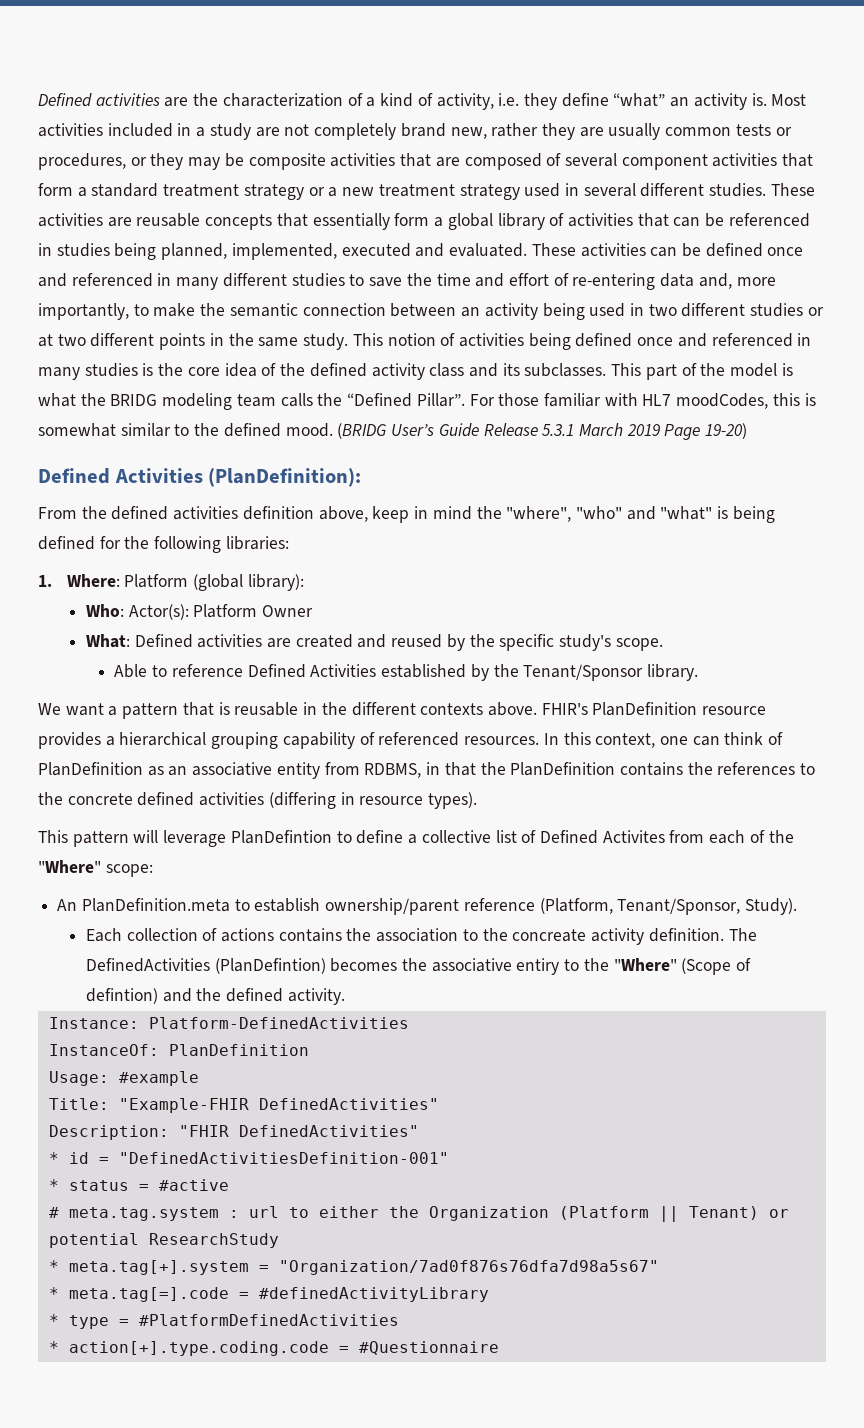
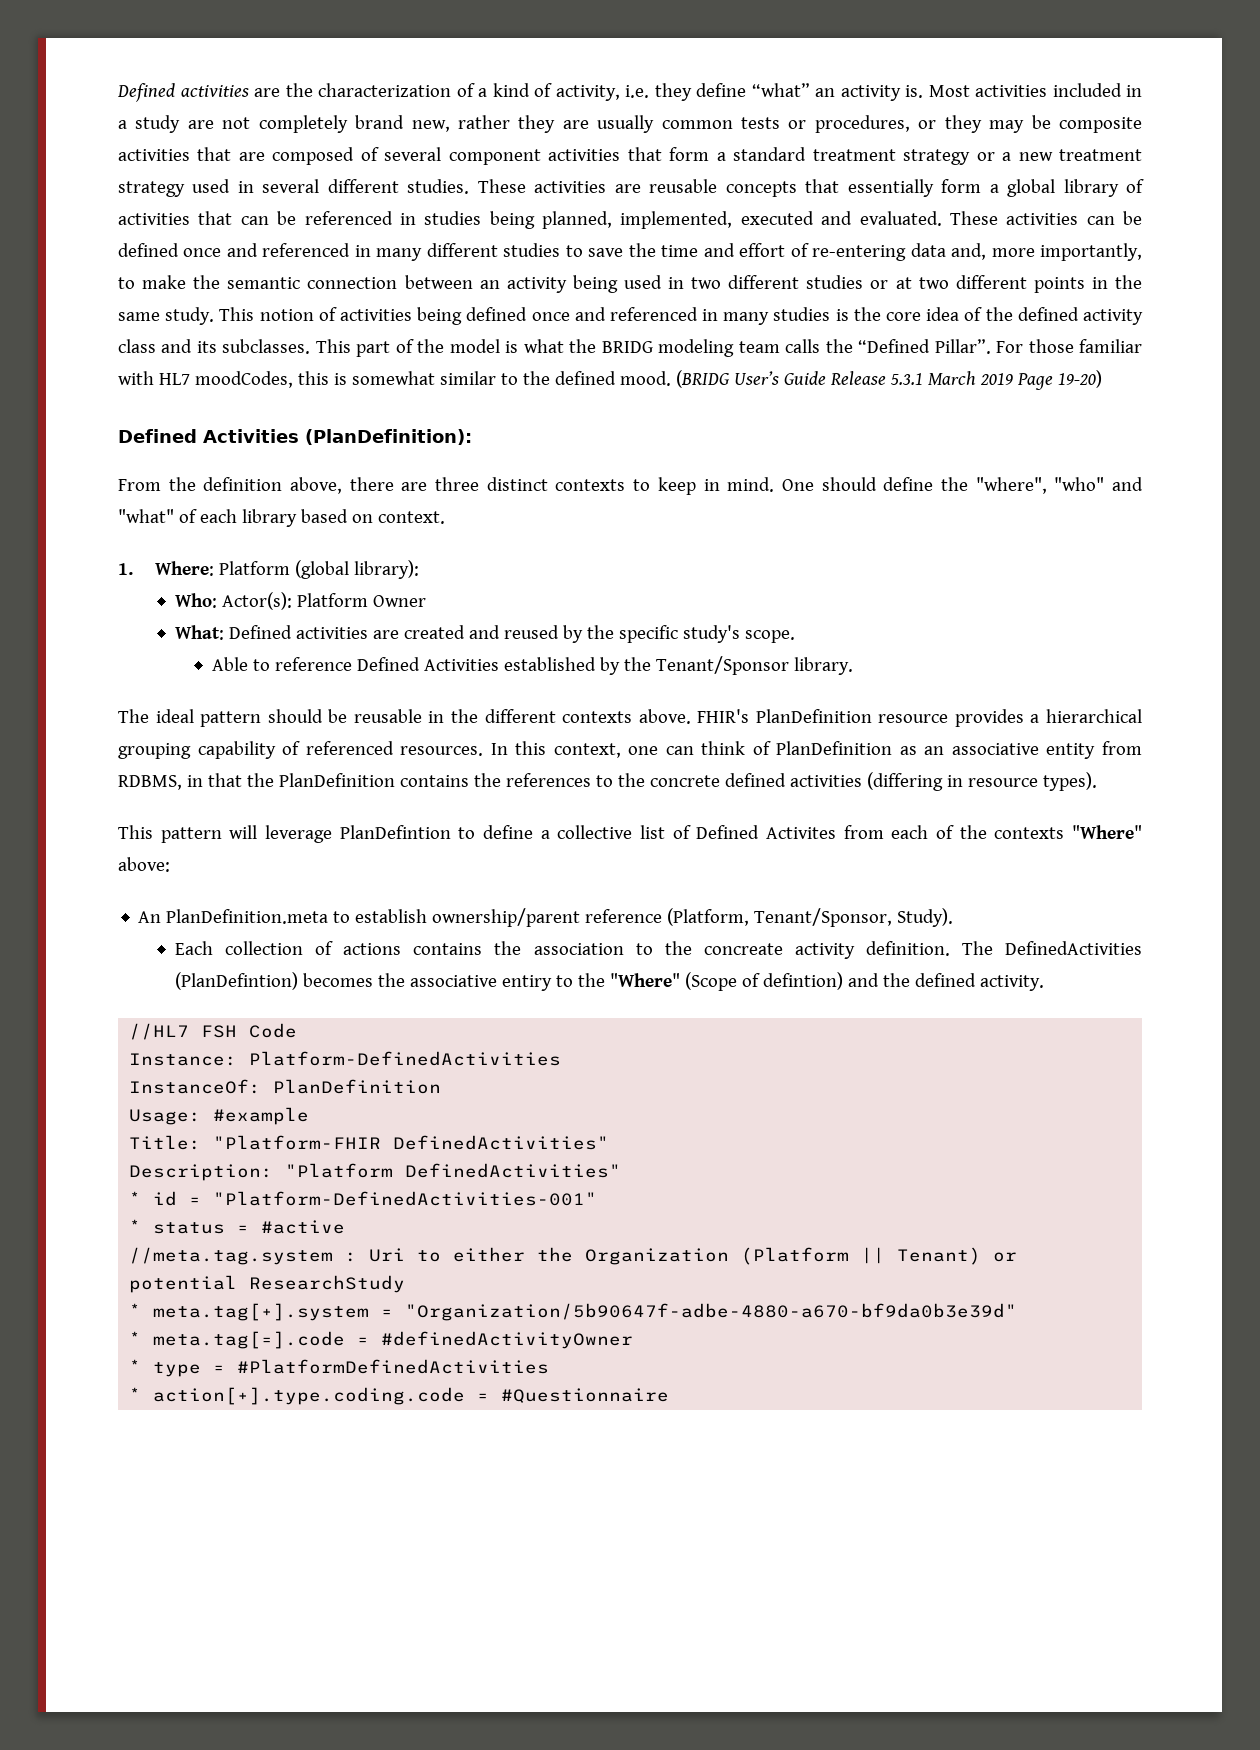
- From the defined activities definition above, keep in mind the "where", "who" and "what" is being defined for the following libraries:
+ From the definition above, there are three distinct contexts to keep in mind. One should define the "where", "who" and "what" of each library based on context.
- We want a pattern that is reusable in the different contexts above.
+ The ideal pattern should be reusable in the different contexts above.
- This pattern will leverage PlanDefintion to define a collective list of Defined Activites from each of the "Where" scope:
+ This pattern will leverage PlanDefintion to define a collective list of Defined Activites from each of the contexts "Where" above:
+ //HL7 FSH Code
- Title: "Example-FHIR DefinedActivities"
+ Title: "Platform-FHIR DefinedActivities"
- Description: "FHIR DefinedActivities"
+ Description: "Platform DefinedActivities"
- * id = "DefinedActivitiesDefinition-001"
+ * id = "Platform-DefinedActivities-001"
- # meta.tag.system : url to either the Organization (Platform || Tenant) or potential ResearchStudy
+ //meta.tag.system : Uri to either the Organization (Platform || Tenant) or potential ResearchStudy
- * meta.tag[+].system = "Organization/7ad0f876s76dfa7d98a5s67"
+ * meta.tag[+].system = "Organization/5b90647f-adbe-4880-a670-bf9da0b3e39d"
- * meta.tag[=].code = #definedActivityLibrary
+ * meta.tag[=].code = #definedActivityOwner

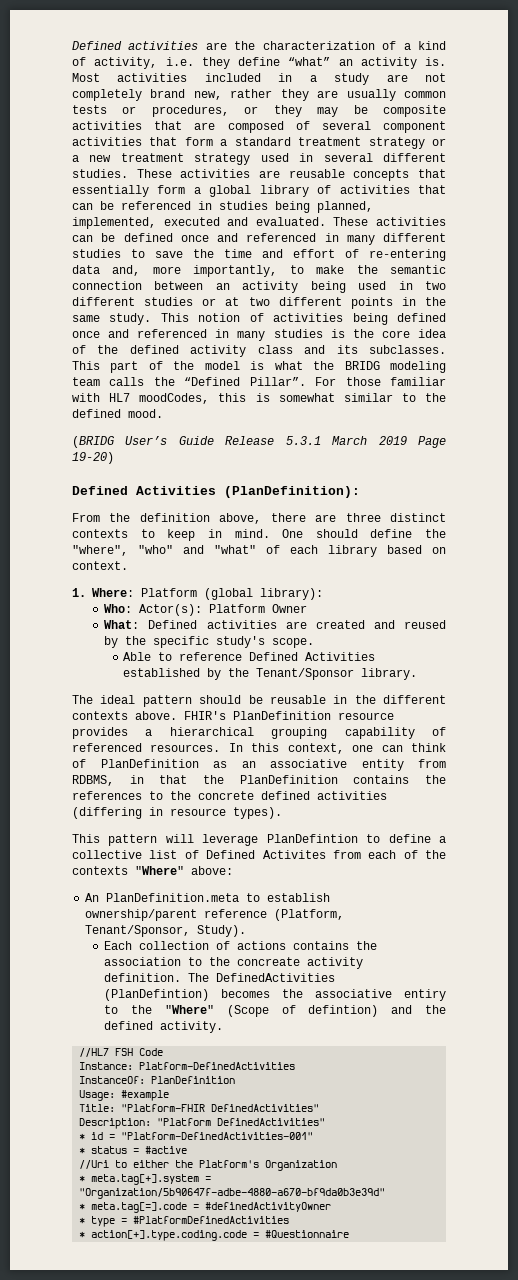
- For those familiar with HL7 moodCodes, this is somewhat similar to the defined mood. (BRIDG User’s Guide Release 5.3.1 March 2019 Page 19-20)
+ For those familiar with HL7 moodCodes, this is somewhat similar to the defined mood.
+ (BRIDG User’s Guide Release 5.3.1 March 2019 Page 19-20)
- //meta.tag.system : Uri to either the Organization (Platform || Tenant) or potential ResearchStudy
+ //Uri to either the Platform's Organization

